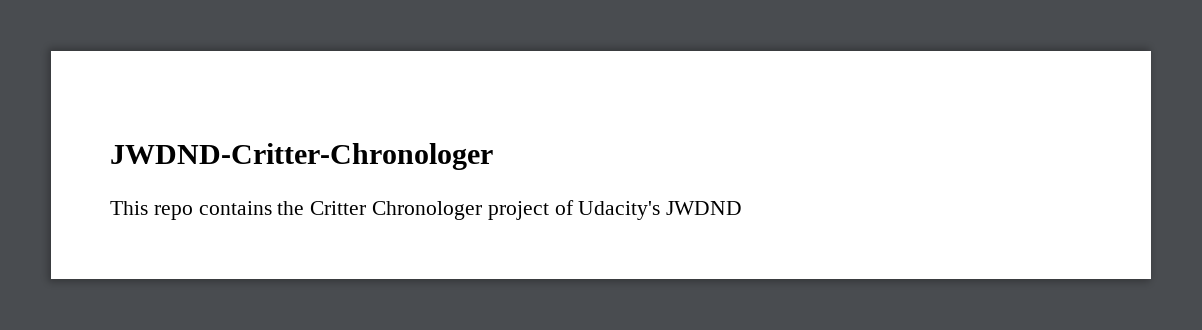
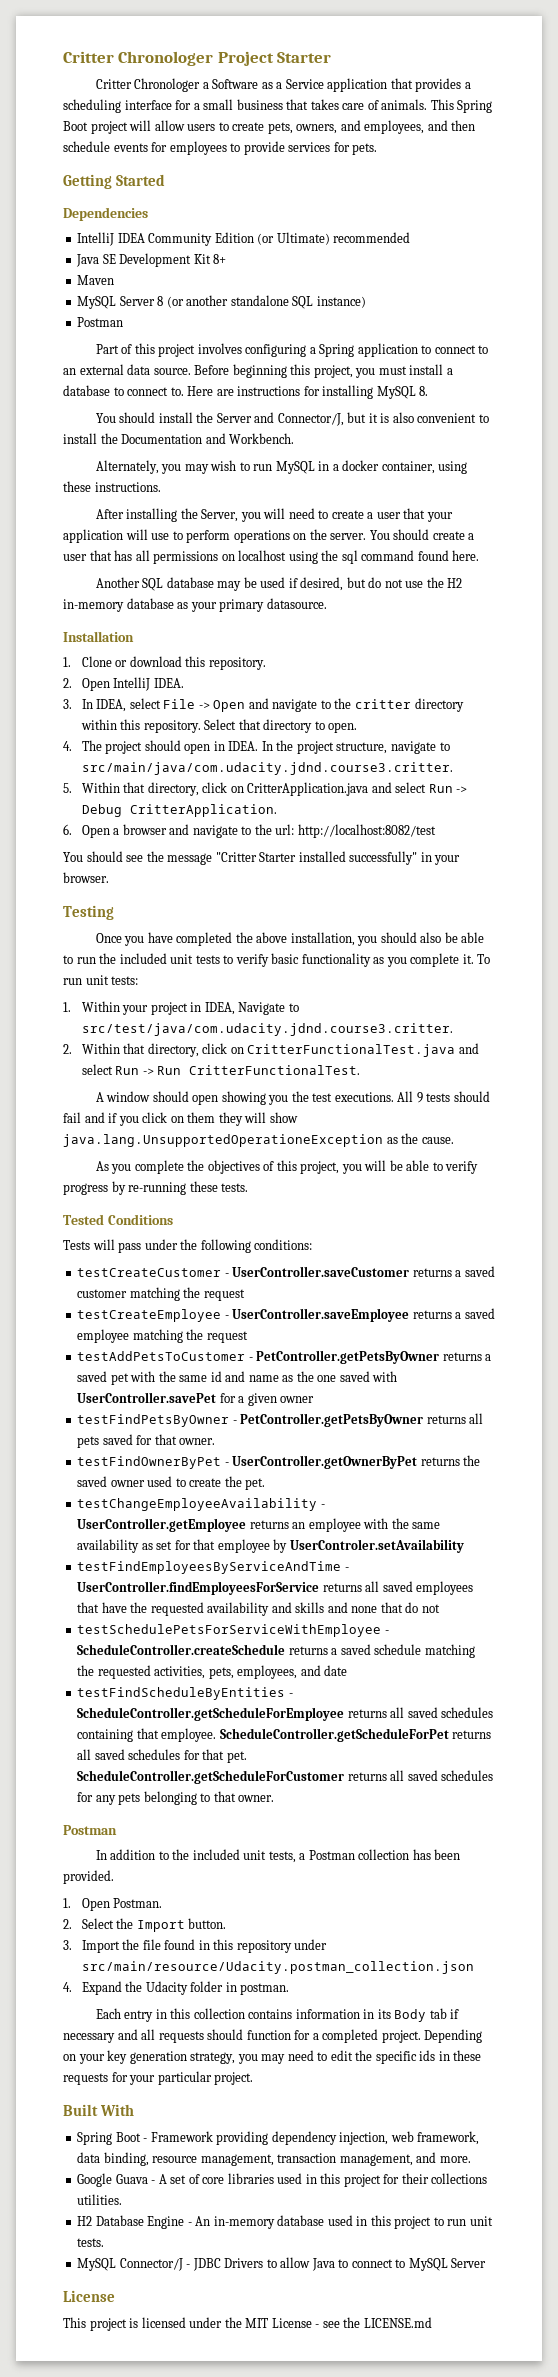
- JWDND-Critter-Chronologer
- This repo contains the Critter Chronologer project of Udacity's JWDND
+ Critter Chronologer Project Starter
+ Critter Chronologer a Software as a Service application that provides a scheduling interface for a small business that takes care of animals. This Spring Boot project will allow users to create pets, owners, and employees, and then schedule events for employees to provide services for pets.
+ Getting Started
+ Dependencies
+ IntelliJ IDEA Community Edition (or Ultimate) recommended
+ Java SE Development Kit 8+
+ Maven
+ MySQL Server 8 (or another standalone SQL instance)
+ Postman
+ Part of this project involves configuring a Spring application to connect to an external data source. Before beginning this project, you must install a database to connect to. Here are instructions for installing MySQL 8.
+ You should install the Server and Connector/J, but it is also convenient to install the Documentation and Workbench.
+ Alternately, you may wish to run MySQL in a docker container, using these instructions.
+ After installing the Server, you will need to create a user that your application will use to perform operations on the server. You should create a user that has all permissions on localhost using the sql command found here.
+ Another SQL database may be used if desired, but do not use the H2 in-memory database as your primary datasource.
+ Installation
+ 1. Clone or download this repository.
+ 2. Open IntelliJ IDEA.
+ 3. In IDEA, select File -> Open and navigate to the critter directory within this repository. Select that directory to open.
+ 4. The project should open in IDEA. In the project structure, navigate to src/main/java/com.udacity.jdnd.course3.critter.
+ 5. Within that directory, click on CritterApplication.java and select Run -> Debug CritterApplication.
+ 6. Open a browser and navigate to the url: http://localhost:8082/test
+ You should see the message "Critter Starter installed successfully" in your browser.
+ Testing
+ Once you have completed the above installation, you should also be able to run the included unit tests to verify basic functionality as you complete it. To run unit tests:
+ 1. Within your project in IDEA, Navigate to src/test/java/com.udacity.jdnd.course3.critter.
+ 2. Within that directory, click on CritterFunctionalTest.java and select Run -> Run CritterFunctionalTest.
+ A window should open showing you the test executions. All 9 tests should fail and if you click on them they will show java.lang.UnsupportedOperationeException as the cause.
+ As you complete the objectives of this project, you will be able to verify progress by re-running these tests.
+ Tested Conditions
+ Tests will pass under the following conditions:
+ testCreateCustomer - UserController.saveCustomer returns a saved customer matching the request
+ testCreateEmployee - UserController.saveEmployee returns a saved employee matching the request
+ testAddPetsToCustomer - PetController.getPetsByOwner returns a saved pet with the same id and name as the one saved with UserController.savePet for a given owner
+ testFindPetsByOwner - PetController.getPetsByOwner returns all pets saved for that owner.
+ testFindOwnerByPet - UserController.getOwnerByPet returns the saved owner used to create the pet.
+ testChangeEmployeeAvailability - UserController.getEmployee returns an employee with the same availability as set for that employee by UserControler.setAvailability
+ testFindEmployeesByServiceAndTime - UserController.findEmployeesForService returns all saved employees that have the requested availability and skills and none that do not
+ testSchedulePetsForServiceWithEmployee - ScheduleController.createSchedule returns a saved schedule matching the requested activities, pets, employees, and date
+ testFindScheduleByEntities - ScheduleController.getScheduleForEmployee returns all saved schedules containing that employee. ScheduleController.getScheduleForPet returns all saved schedules for that pet. ScheduleController.getScheduleForCustomer returns all saved schedules for any pets belonging to that owner.
+ Postman
+ In addition to the included unit tests, a Postman collection has been provided.
+ 1. Open Postman.
+ 2. Select the Import button.
+ 3. Import the file found in this repository under src/main/resource/Udacity.postman_collection.json
+ 4. Expand the Udacity folder in postman.
+ Each entry in this collection contains information in its Body tab if necessary and all requests should function for a completed project. Depending on your key generation strategy, you may need to edit the specific ids in these requests for your particular project.
+ Built With
+ Spring Boot - Framework providing dependency injection, web framework, data binding, resource management, transaction management, and more.
+ Google Guava - A set of core libraries used in this project for their collections utilities.
+ H2 Database Engine - An in-memory database used in this project to run unit tests.
+ MySQL Connector/J - JDBC Drivers to allow Java to connect to MySQL Server
+ License
+ This project is licensed under the MIT License - see the LICENSE.md

